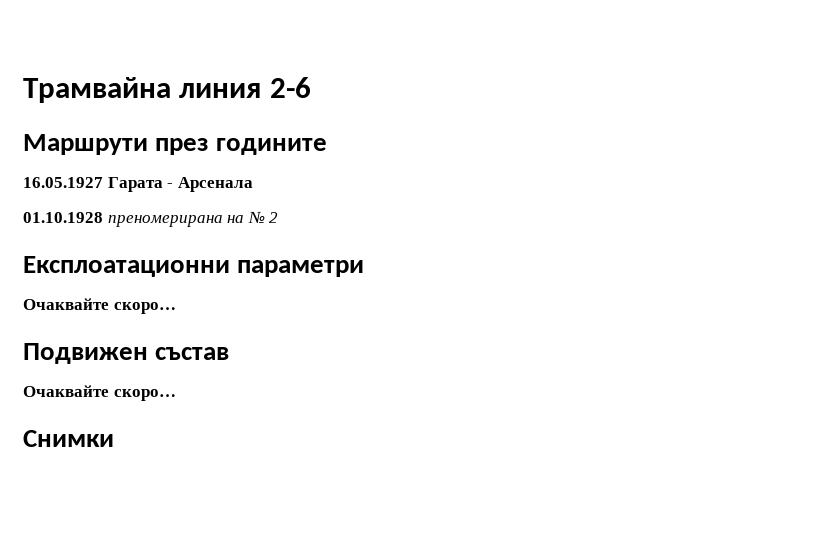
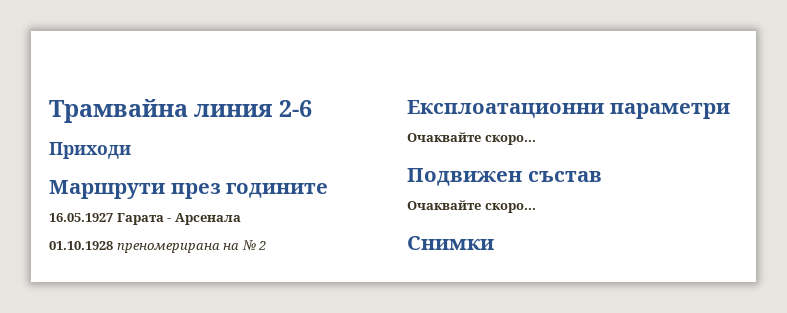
+ Приходи

